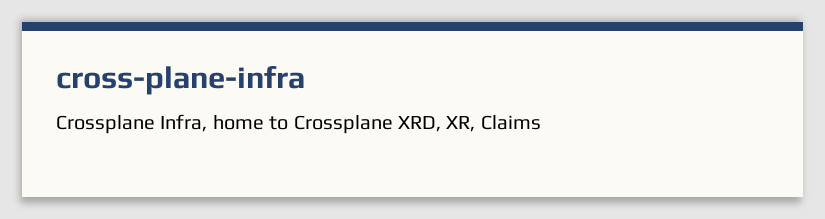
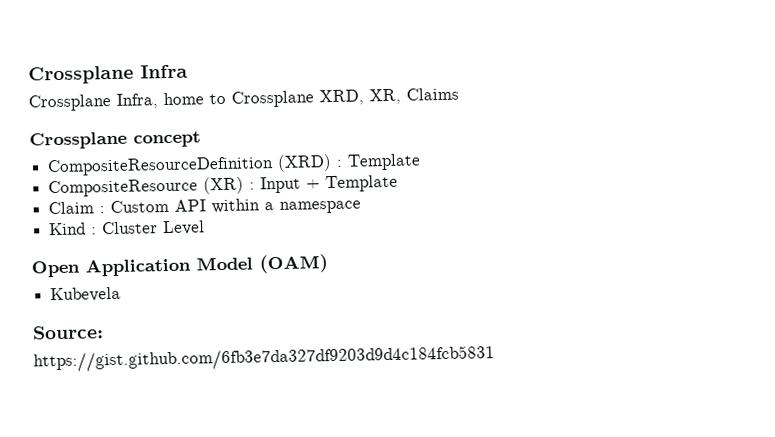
- cross-plane-infra
+ Crossplane Infra
+ Crossplane concept
+ CompositeResourceDefinition (XRD) : Template
+ CompositeResource (XR) : Input + Template
+ Claim : Custom API within a namespace
+ Kind : Cluster Level
+ Open Application Model (OAM)
+ Kubevela
+ Source:
+ https://gist.github.com/6fb3e7da327df9203d9d4c184fcb5831

